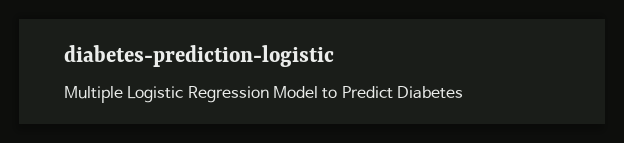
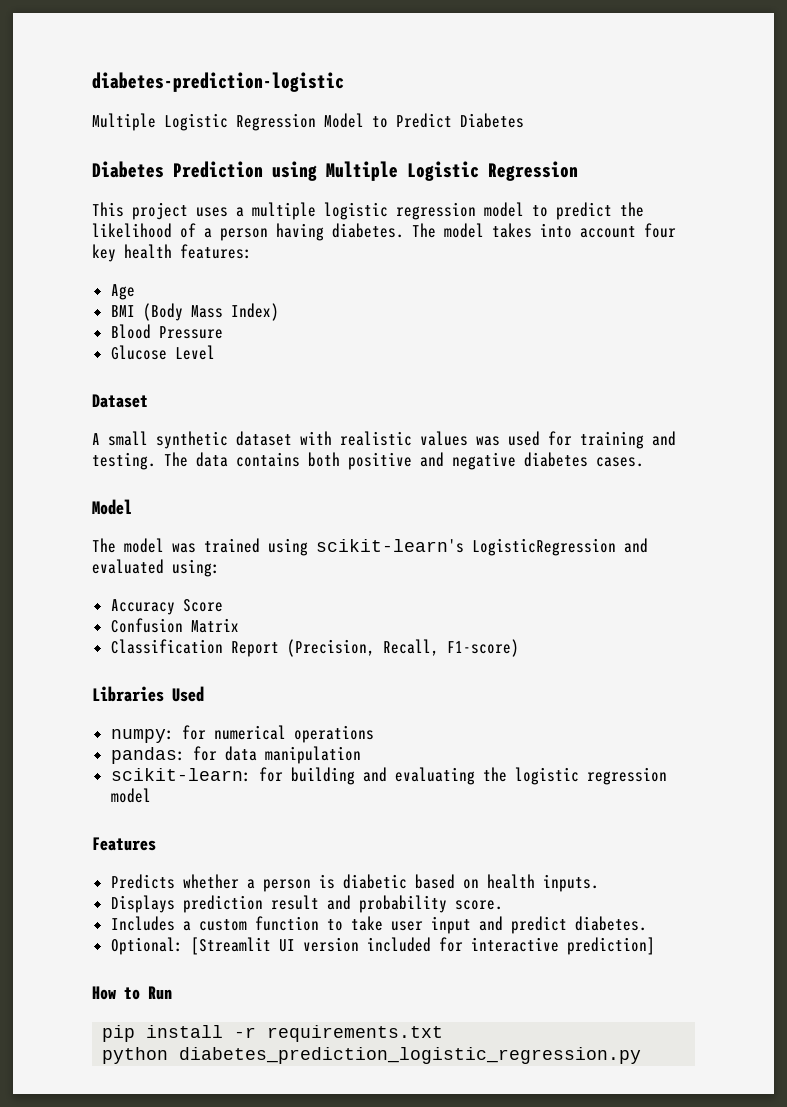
+ Diabetes Prediction using Multiple Logistic Regression
+ This project uses a multiple logistic regression model to predict the likelihood of a person having diabetes. The model takes into account four key health features:
+ Age
+ BMI (Body Mass Index)
+ Blood Pressure
+ Glucose Level
+ Dataset
+ A small synthetic dataset with realistic values was used for training and testing. The data contains both positive and negative diabetes cases.
+ Model
+ The model was trained using scikit-learn's LogisticRegression and evaluated using:
+ Accuracy Score
+ Confusion Matrix
+ Classification Report (Precision, Recall, F1-score)
+ Libraries Used
+ numpy: for numerical operations
+ pandas: for data manipulation
+ scikit-learn: for building and evaluating the logistic regression model
+ Features
+ Predicts whether a person is diabetic based on health inputs.
+ Displays prediction result and probability score.
+ Includes a custom function to take user input and predict diabetes.
+ Optional: [Streamlit UI version included for interactive prediction]
+ How to Run
+ pip install -r requirements.txt
+ python diabetes_prediction_logistic_regression.py

